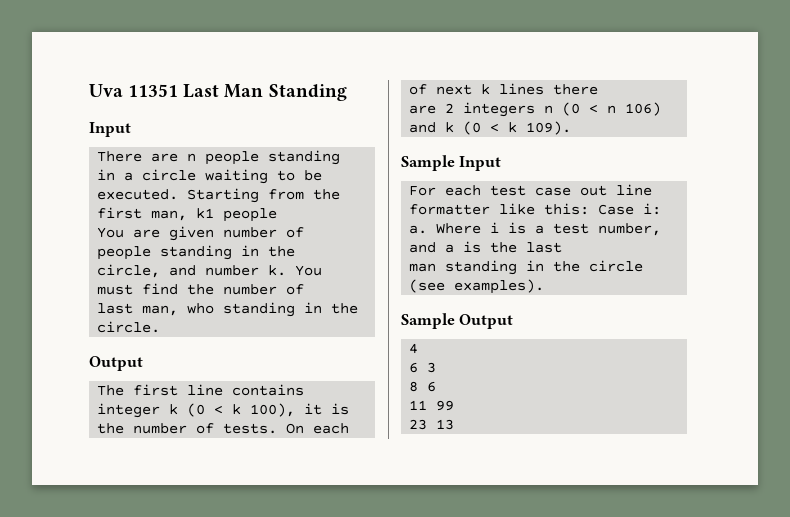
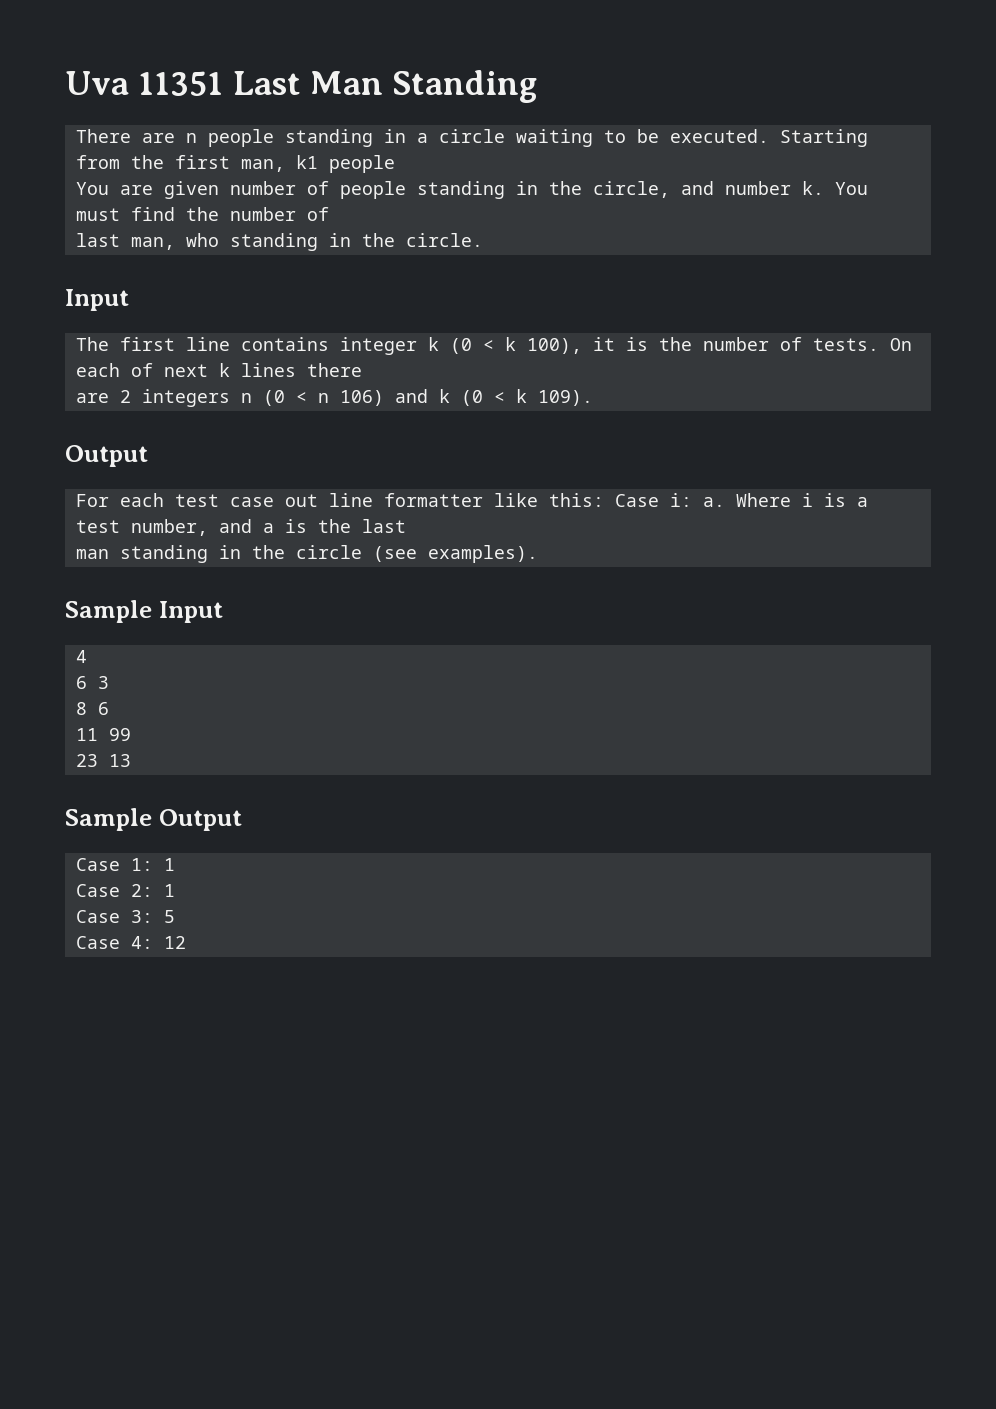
  Uva 11351 Last Man Standing
- Input
  last man, who standing in the circle.
- Output
+ Input
  are 2 integers n (0 < n 106) and k (0 < k 109).
- Sample Input
+ Output
- Sample Output
+ Sample Input
+ Sample Output
+ Case 1: 1
+ Case 2: 1
+ Case 3: 5
+ Case 4: 12

